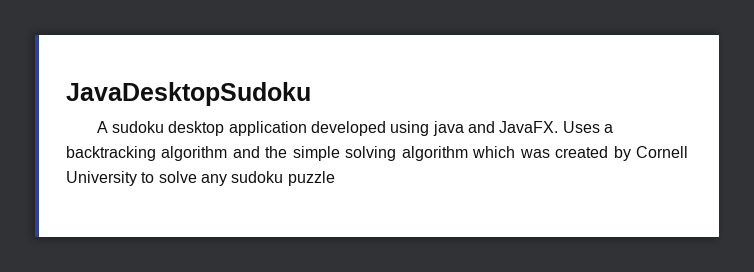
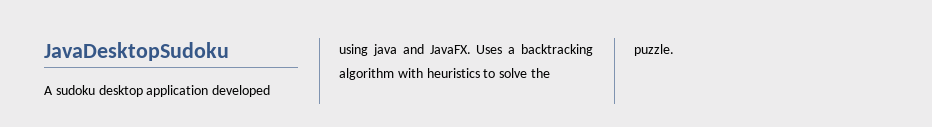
- Uses a backtracking algorithm and the simple solving algorithm which was created by Cornell University to solve any sudoku puzzle
+ Uses a backtracking algorithm with heuristics to solve the puzzle.

